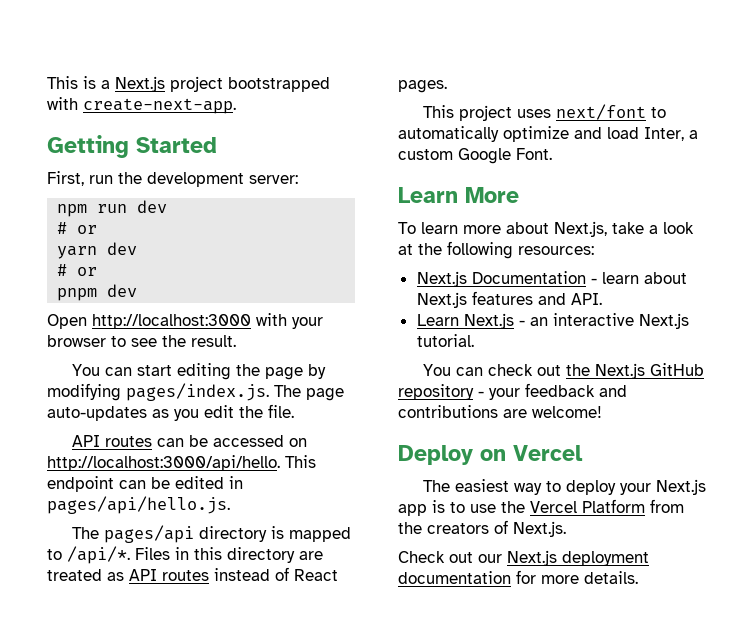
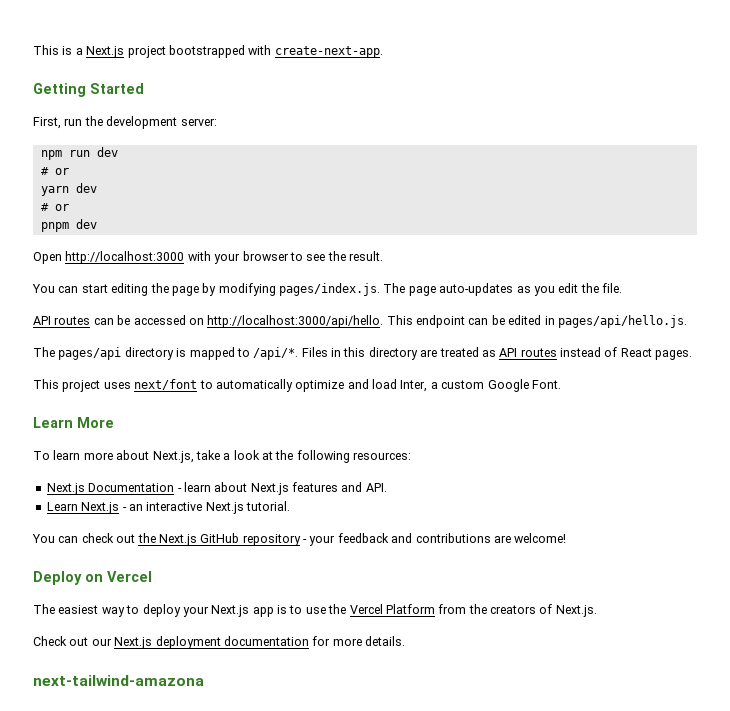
+ next-tailwind-amazona

